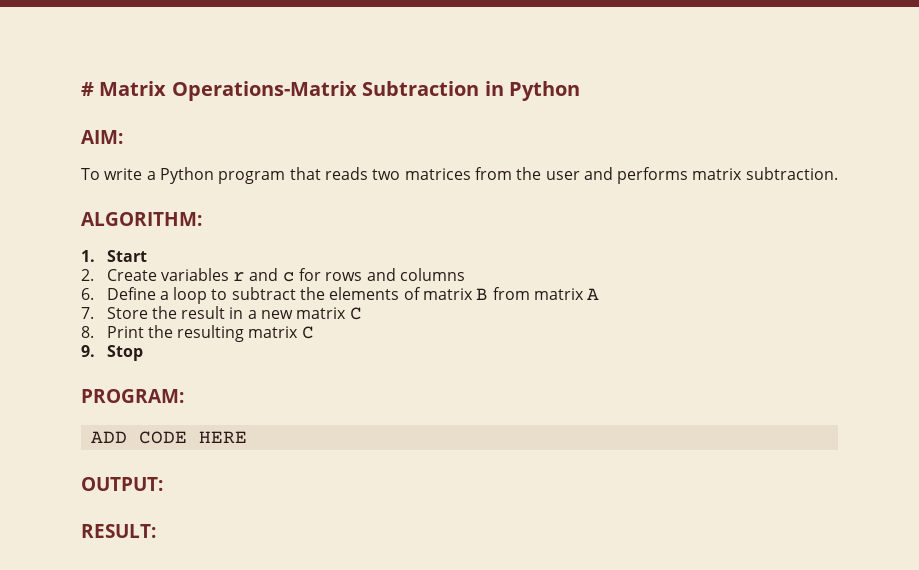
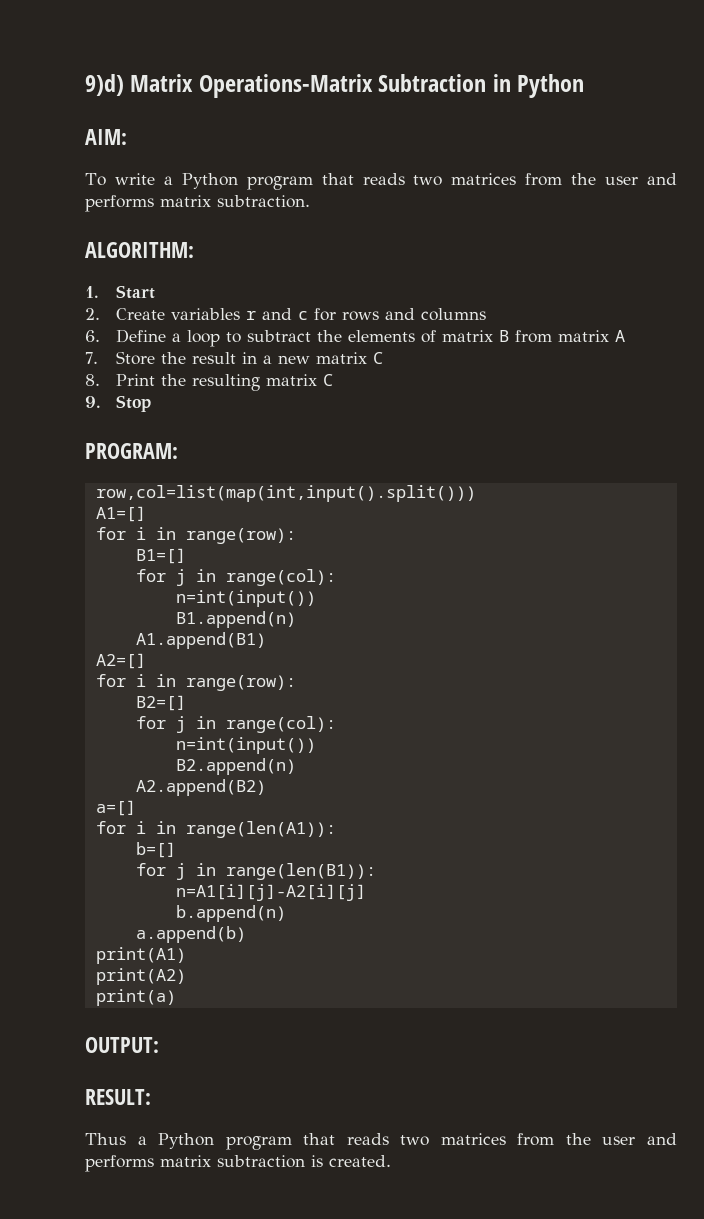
- # Matrix Operations-Matrix Subtraction in Python
+ 9)d) Matrix Operations-Matrix Subtraction in Python
- ADD CODE HERE
+ row,col=list(map(int,input().split()))
+ A1=[]
+ for i in range(row):
+ B1=[]
+ for j in range(col):
+ n=int(input())
+ B1.append(n)
+ A1.append(B1)
+ A2=[]
+ for i in range(row):
+ B2=[]
+ for j in range(col):
+ n=int(input())
+ B2.append(n)
+ A2.append(B2)
+ a=[]
+ for i in range(len(A1)):
+ b=[]
+ for j in range(len(B1)):
+ n=A1[i][j]-A2[i][j]
+ b.append(n)
+ a.append(b)
+ print(A1)
+ print(A2)
+ print(a)
  OUTPUT:
  RESULT:
+ Thus a Python program that reads two matrices from the user and performs matrix subtraction is created.

